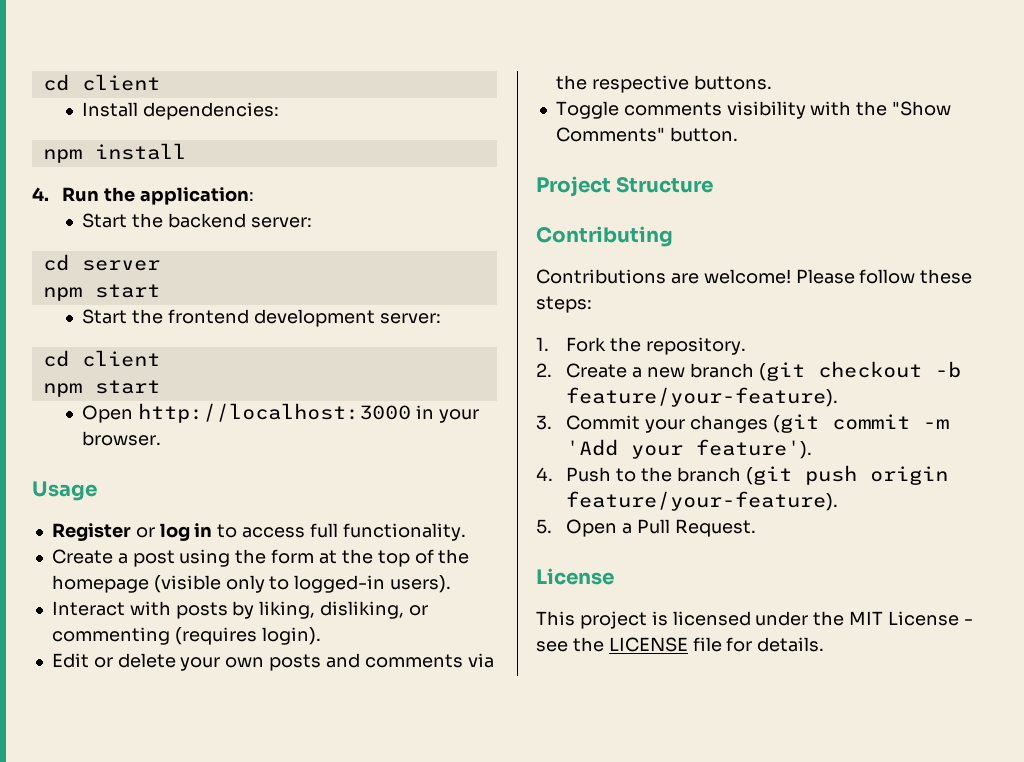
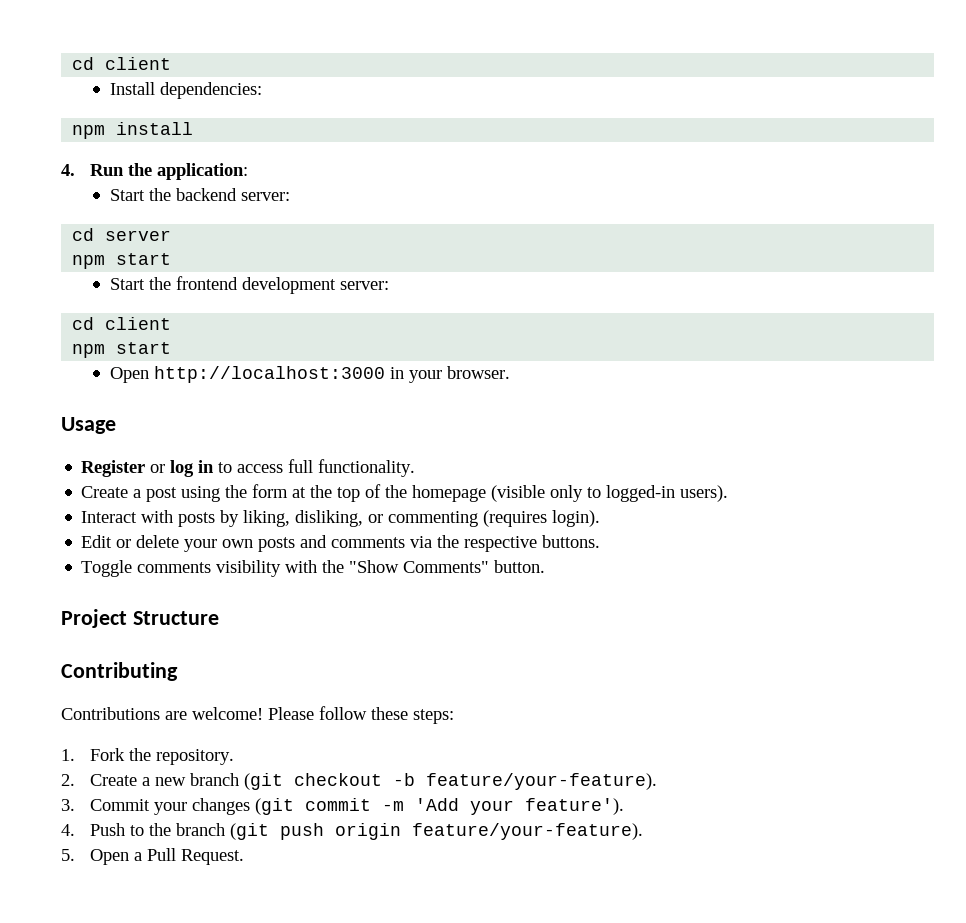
  5. Open a Pull Request.
- License
- This project is licensed under the MIT License - see the LICENSE file for details.

